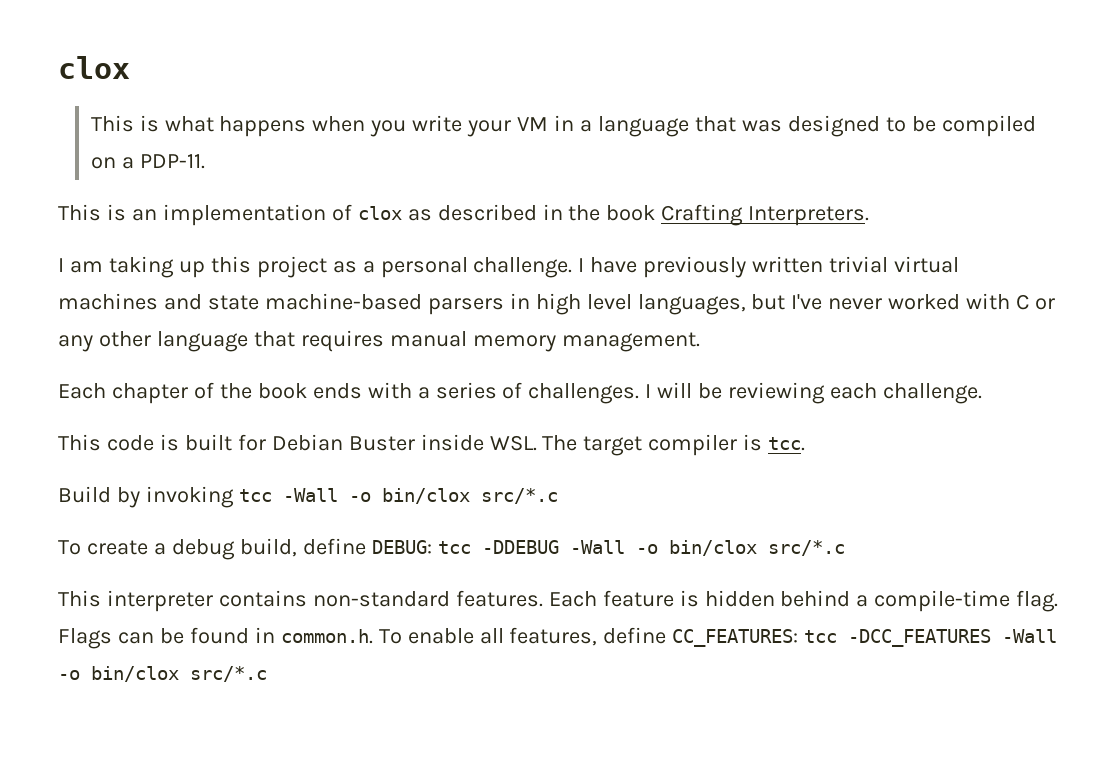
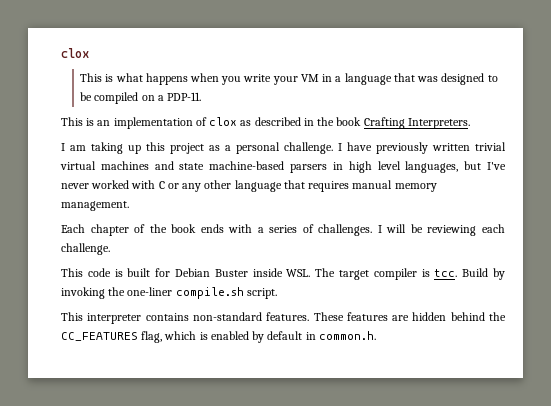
- This code is built for Debian Buster inside WSL. The target compiler is tcc.
- Build by invoking tcc -Wall -o bin/clox src/*.c
- To create a debug build, define DEBUG: tcc -DDEBUG -Wall -o bin/clox src/*.c
+ This code is built for Debian Buster inside WSL. The target compiler is tcc. Build by invoking the one-liner compile.sh script.
- Each feature is hidden behind a compile-time flag. Flags can be found in common.h. To enable all features, define CC_FEATURES: tcc -DCC_FEATURES -Wall -o bin/clox src/*.c
+ These features are hidden behind the CC_FEATURES flag, which is enabled by default in common.h.

